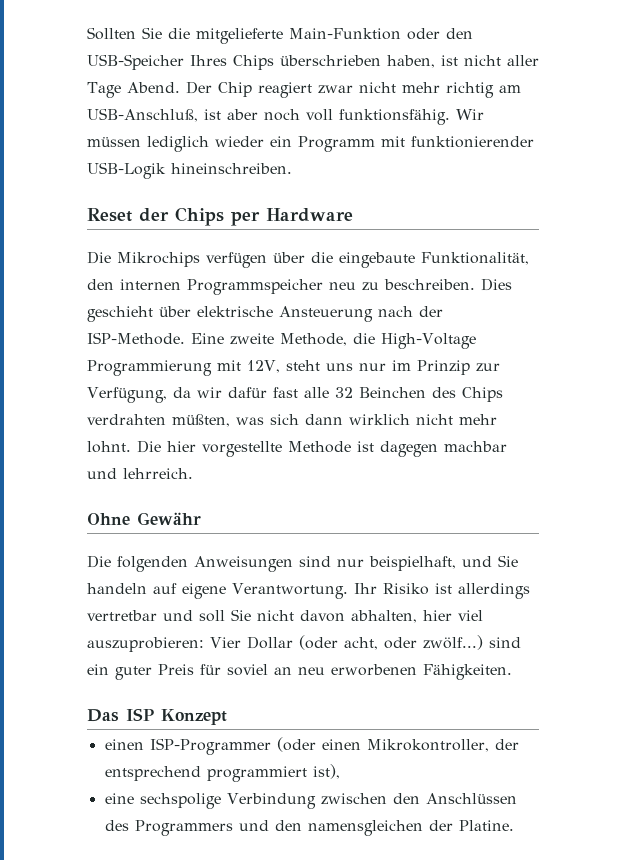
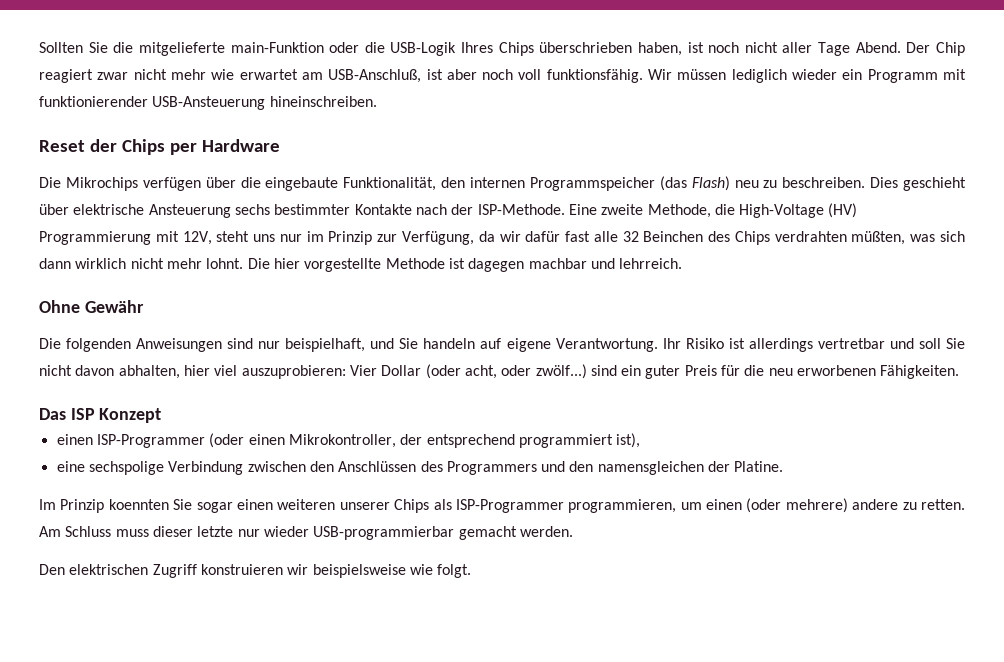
- Sollten Sie die mitgelieferte Main-Funktion oder den USB-Speicher Ihres Chips überschrieben haben, ist nicht aller Tage Abend.
+ Sollten Sie die mitgelieferte main-Funktion oder die USB-Logik Ihres Chips überschrieben haben, ist noch nicht aller Tage Abend.
- Der Chip reagiert zwar nicht mehr richtig am USB-Anschluß, ist aber noch voll funktionsfähig.
+ Der Chip reagiert zwar nicht mehr wie erwartet am USB-Anschluß, ist aber noch voll funktionsfähig.
- Wir müssen lediglich wieder ein Programm mit funktionierender USB-Logik hineinschreiben.
+ Wir müssen lediglich wieder ein Programm mit funktionierender USB-Ansteuerung hineinschreiben.
- Die Mikrochips verfügen über die eingebaute Funktionalität, den internen Programmspeicher neu zu beschreiben.
+ Die Mikrochips verfügen über die eingebaute Funktionalität, den internen Programmspeicher (das Flash) neu zu beschreiben.
- Dies geschieht über elektrische Ansteuerung nach der ISP-Methode.
+ Dies geschieht über elektrische Ansteuerung sechs bestimmter Kontakte nach der ISP-Methode.
- Eine zweite Methode, die High-Voltage Programmierung mit 12V, steht uns nur im Prinzip zur Verfügung, da wir dafür fast alle 32 Beinchen des Chips verdrahten müßten, was sich dann wirklich nicht mehr lohnt.
+ Eine zweite Methode, die High-Voltage (HV) Programmierung mit 12V, steht uns nur im Prinzip zur Verfügung, da wir dafür fast alle 32 Beinchen des Chips verdrahten müßten, was sich dann wirklich nicht mehr lohnt.
- Ihr Risiko ist allerdings vertretbar und soll Sie nicht davon abhalten, hier viel auszuprobieren: Vier Dollar (oder acht, oder zwölf...) sind ein guter Preis für soviel an neu erworbenen Fähigkeiten.
+ Ihr Risiko ist allerdings vertretbar und soll Sie nicht davon abhalten, hier viel auszuprobieren: Vier Dollar (oder acht, oder zwölf...) sind ein guter Preis für die neu erworbenen Fähigkeiten.
+ Im Prinzip koennten Sie sogar einen weiteren unserer Chips als ISP-Programmer programmieren, um einen (oder mehrere) andere zu retten. Am Schluss muss dieser letzte nur wieder USB-programmierbar gemacht werden.
+ Den elektrischen Zugriff konstruieren wir beispielsweise wie folgt.

